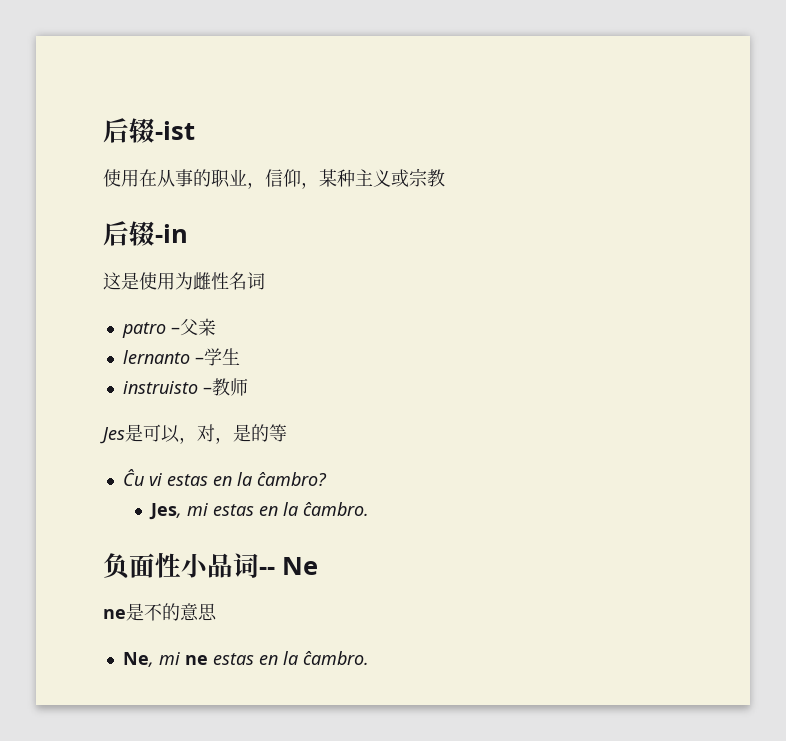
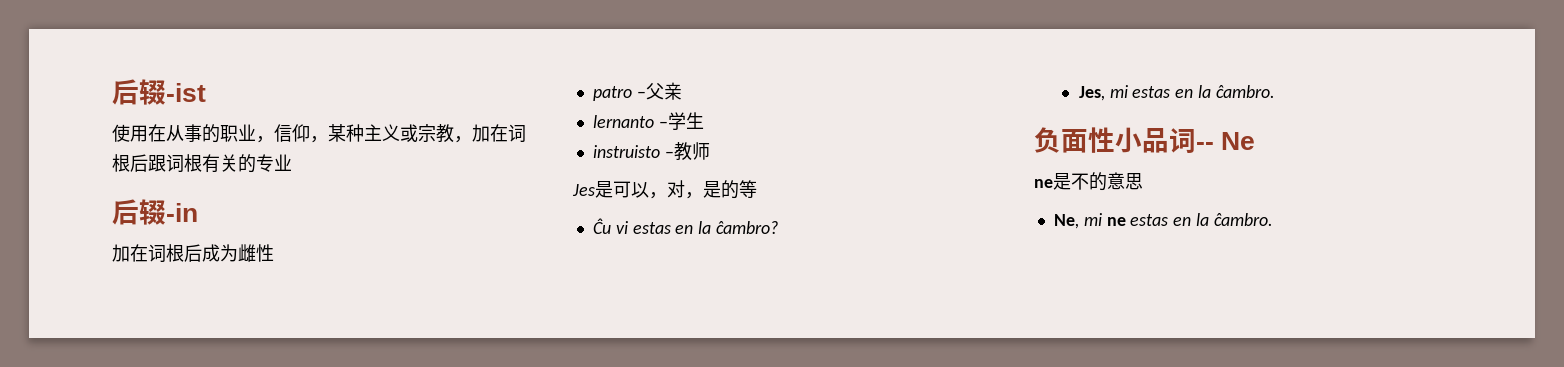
- 使用在从事的职业，信仰，某种主义或宗教
+ 使用在从事的职业，信仰，某种主义或宗教，加在词根后跟词根有关的专业
- 这是使用为雌性名词
+ 加在词根后成为雌性

